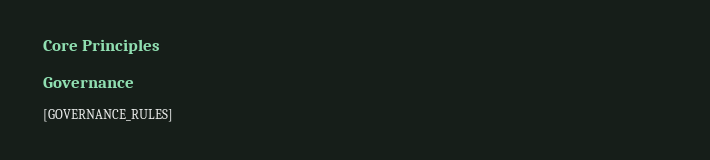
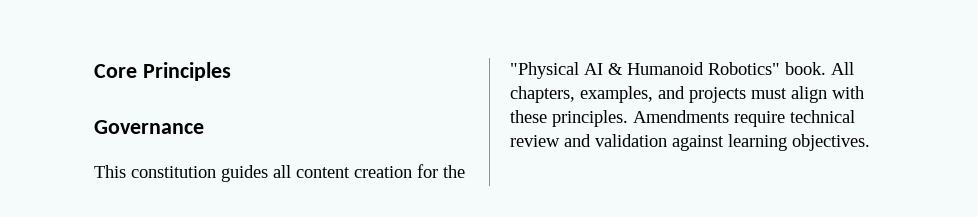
- [GOVERNANCE_RULES]
+ This constitution guides all content creation for the "Physical AI & Humanoid Robotics" book. All chapters, examples, and projects must align with these principles. Amendments require technical review and validation against learning objectives.

